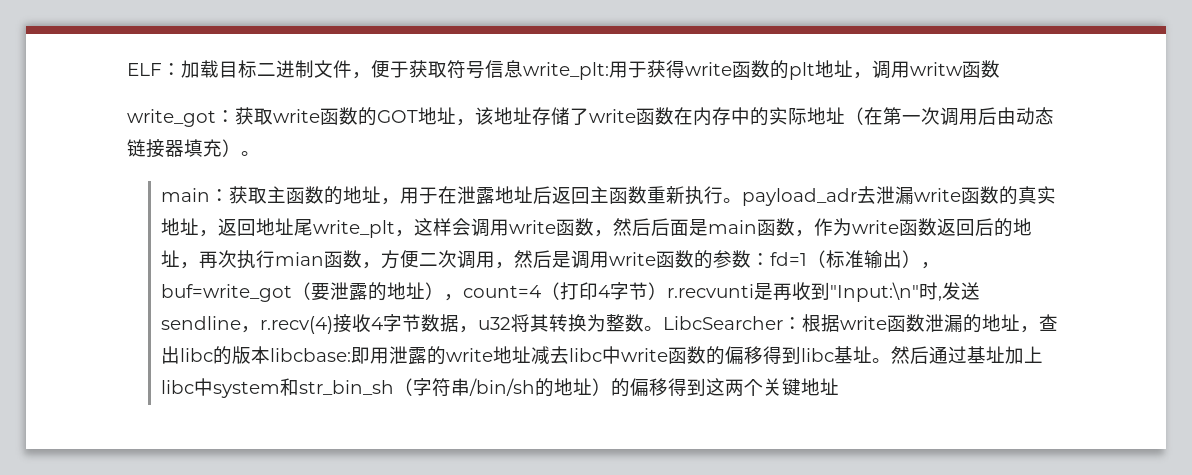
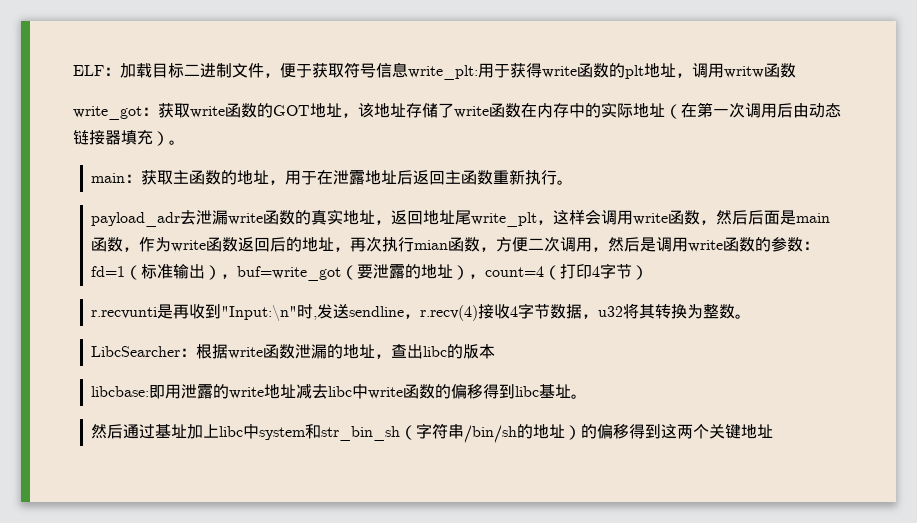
- 获取主函数的地址，用于在泄露地址后返回主函数重新执行。payload_adr去泄漏write函数的真实地址，返回地址尾write_plt，这样会调用write函数，然后后面是main函数，作为write函数返回后的地址，再次执行mian函数，方便二次调用，然后是调用write函数的参数：
+ 获取主函数的地址，用于在泄露地址后返回主函数重新执行。
+ payload_adr去泄漏write函数的真实地址，返回地址尾write_plt，这样会调用write函数，然后后面是main函数，作为write函数返回后的地址，再次执行mian函数，方便二次调用，然后是调用write函数的参数：
- fd=1（标准输出），buf=write_got（要泄露的地址），count=4（打印4字节）r.recvunti是再收到"Input:\n"时,发送sendline，r.recv(4)接收4字节数据，u32将其转换为整数。LibcSearcher：
+ fd=1（标准输出），buf=write_got（要泄露的地址），count=4（打印4字节）
+ r.recvunti是再收到"Input:\n"时,发送sendline，r.recv(4)接收4字节数据，u32将其转换为整数。
+ LibcSearcher：
- 根据write函数泄漏的地址，查出libc的版本libcbase:
+ 根据write函数泄漏的地址，查出libc的版本
+ libcbase:
- 即用泄露的write地址减去libc中write函数的偏移得到libc基址。然后通过基址加上libc中system和str_bin_sh（字符串/bin/sh的地址）的偏移得到这两个关键地址
+ 即用泄露的write地址减去libc中write函数的偏移得到libc基址。
+ 然后通过基址加上libc中system和str_bin_sh（字符串/bin/sh的地址）的偏移得到这两个关键地址

